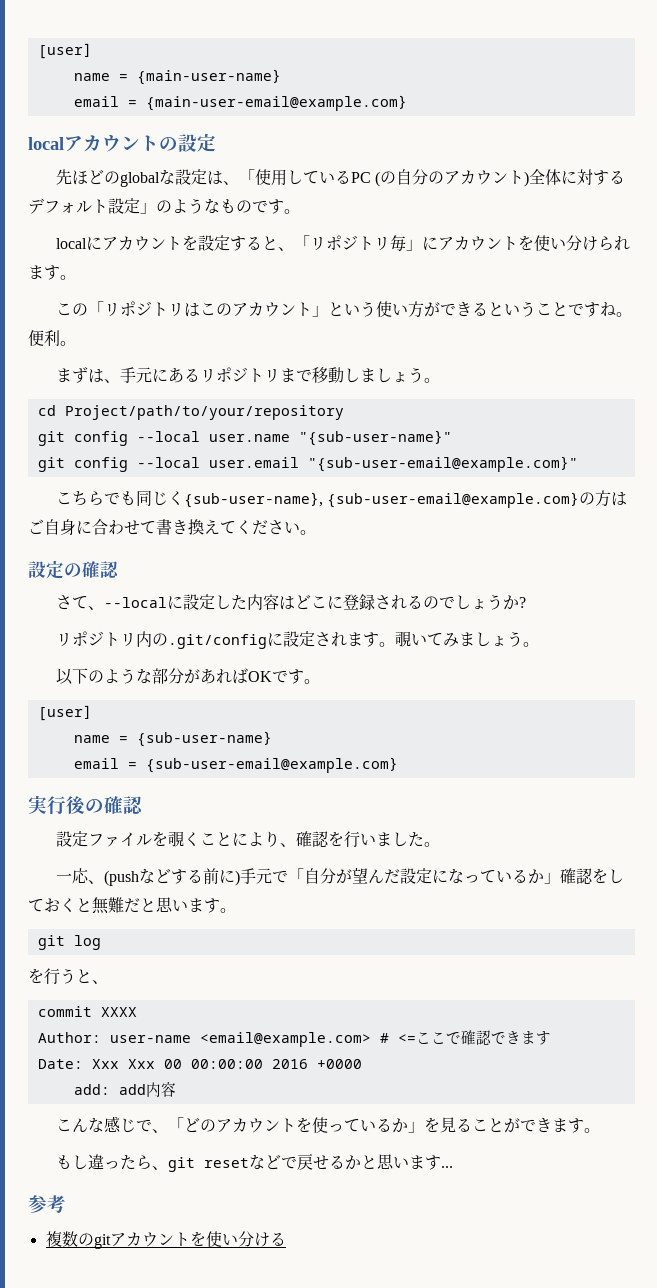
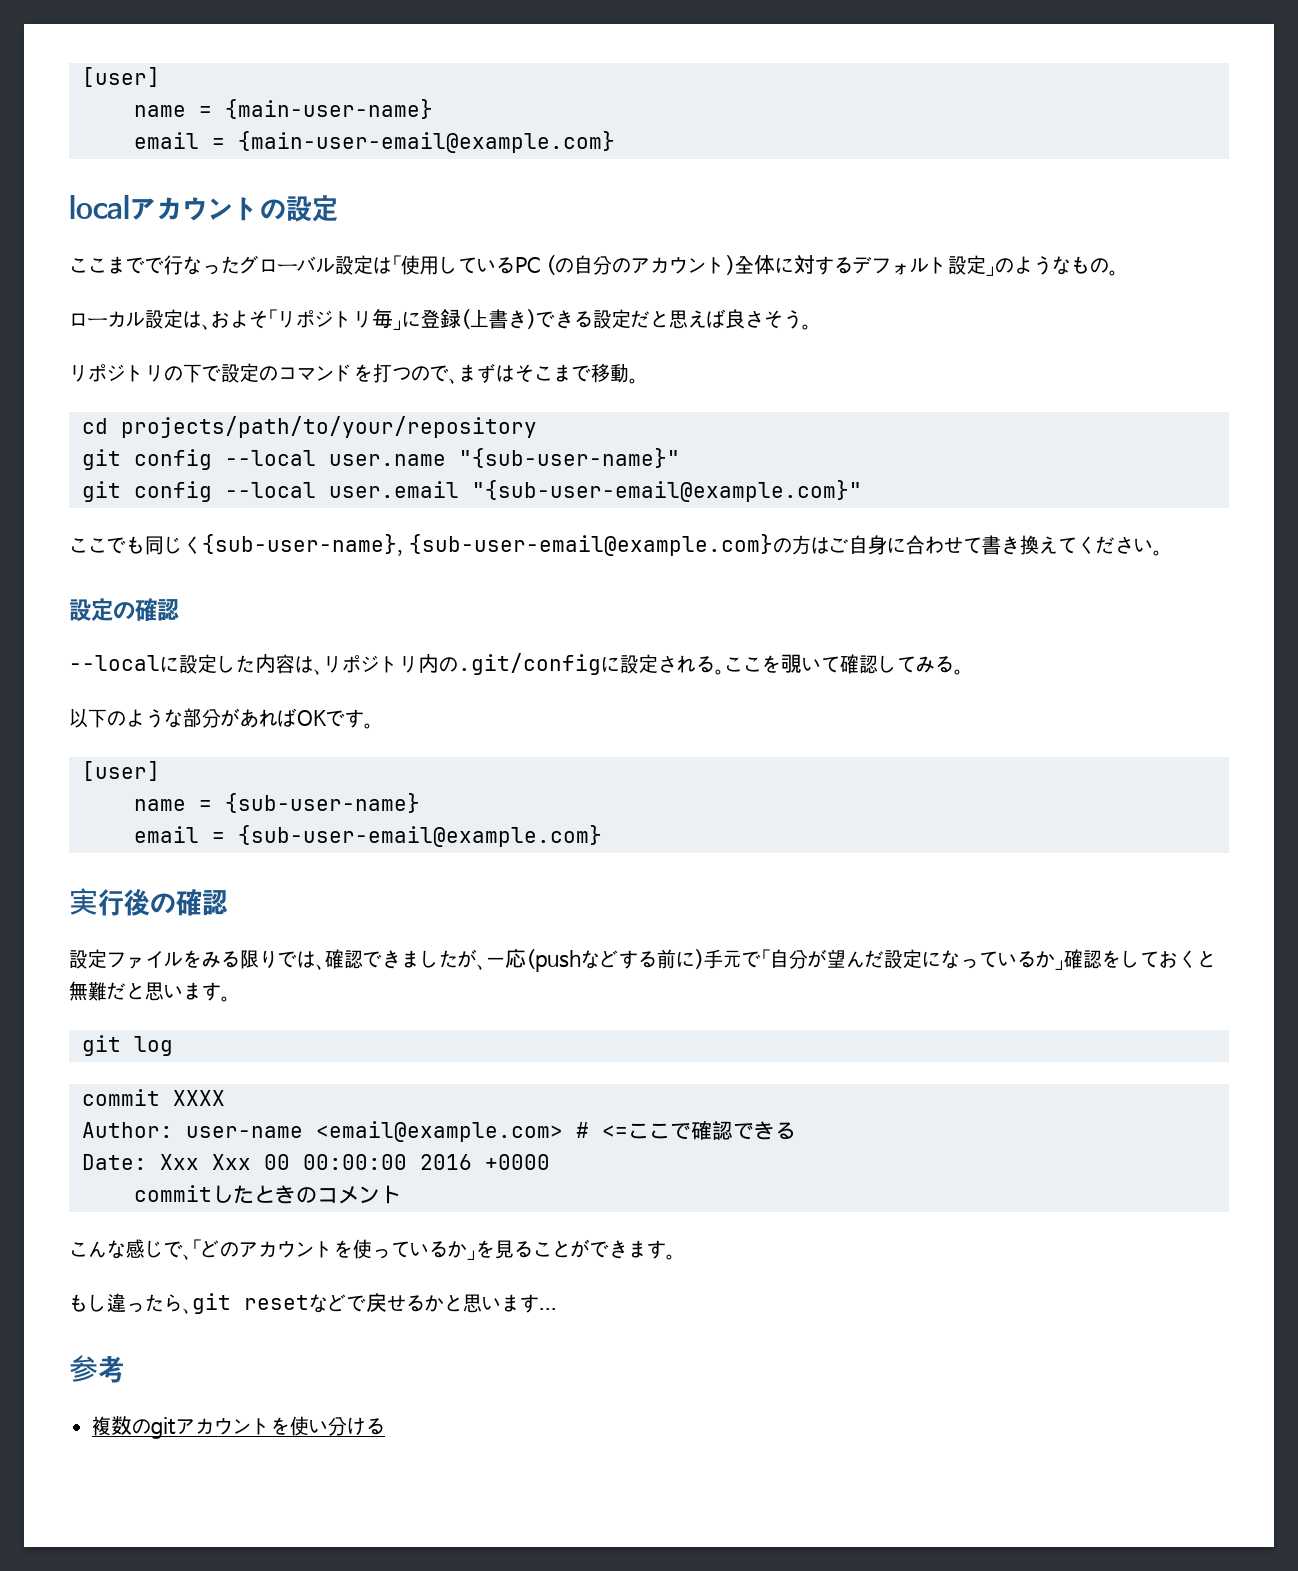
- 先ほどのglobalな設定は、「使用しているPC (の自分のアカウント)全体に対するデフォルト設定」のようなものです。
- localにアカウントを設定すると、「リポジトリ毎」にアカウントを使い分けられます。
- この「リポジトリはこのアカウント」という使い方ができるということですね。便利。
- まずは、手元にあるリポジトリまで移動しましょう。
+ ここまでで行なったグローバル設定は「使用しているPC (の自分のアカウント)全体に対するデフォルト設定」のようなもの。
+ ローカル設定は、およそ「リポジトリ毎」に登録(上書き)できる設定だと思えば良さそう。
+ リポジトリの下で設定のコマンドを打つので、まずはそこまで移動。
- cd Project/path/to/your/repository
+ cd projects/path/to/your/repository
- こちらでも同じく{sub-user-name}, {sub-user-email@example.com}の方はご自身に合わせて書き換えてください。
+ ここでも同じく{sub-user-name}, {sub-user-email@example.com}の方はご自身に合わせて書き換えてください。
- さて、--localに設定した内容はどこに登録されるのでしょうか?
- リポジトリ内の.git/configに設定されます。覗いてみましょう。
+ --localに設定した内容は、リポジトリ内の.git/configに設定される。ここを覗いて確認してみる。
- 設定ファイルを覗くことにより、確認を行いました。
- 一応、(pushなどする前に)手元で「自分が望んだ設定になっているか」確認をしておくと無難だと思います。
+ 設定ファイルをみる限りでは、確認できましたが、一応(pushなどする前に)手元で「自分が望んだ設定になっているか」確認をしておくと無難だと思います。
- を行うと、
- Author: user-name <email@example.com> # <=ここで確認できます
+ Author: user-name <email@example.com> # <=ここで確認できる
- add: add内容
+ commitしたときのコメント

